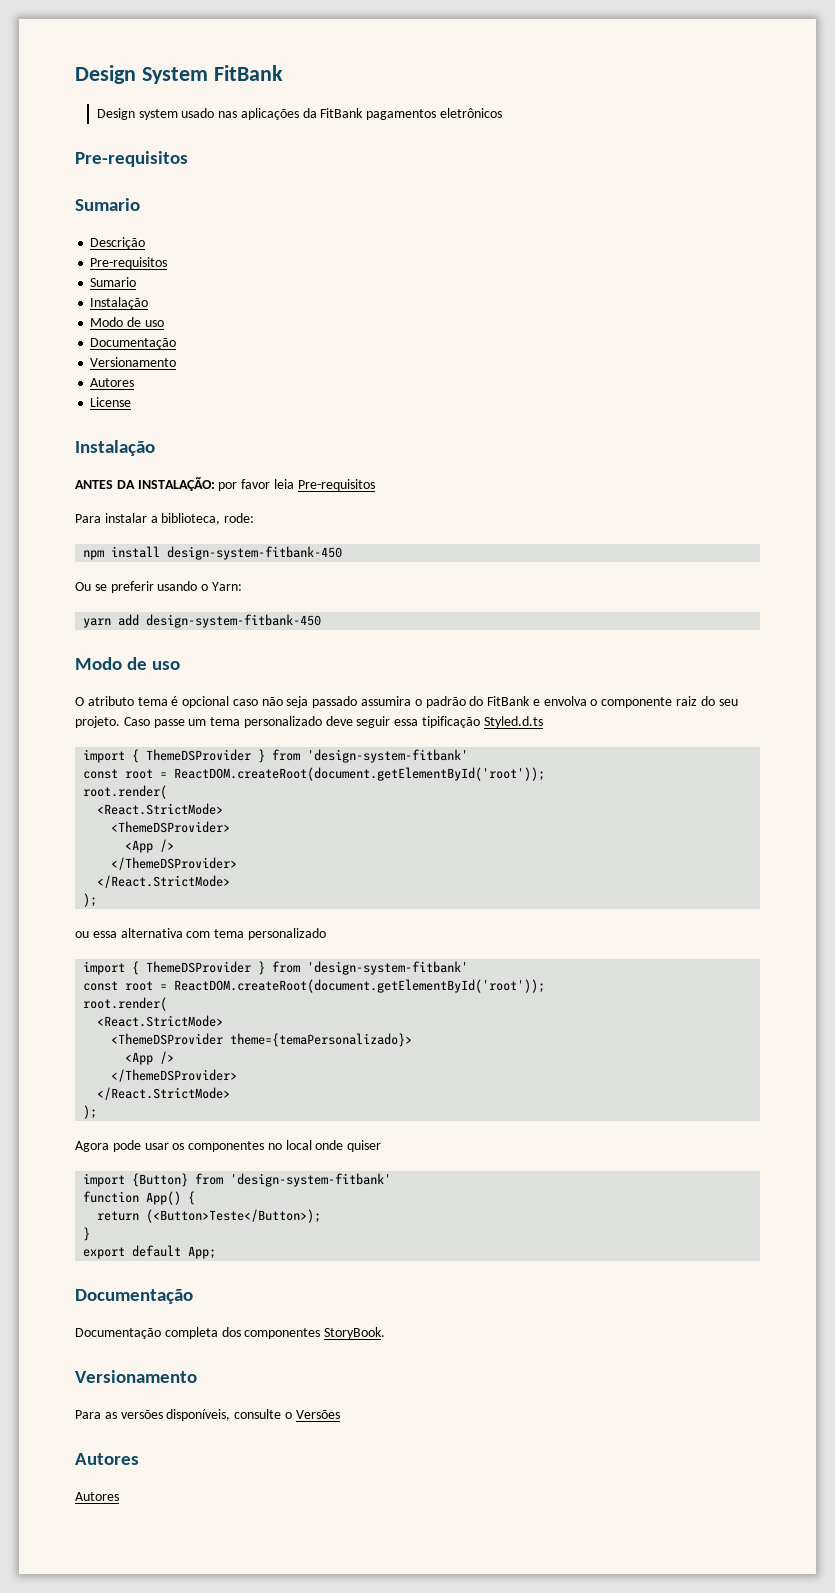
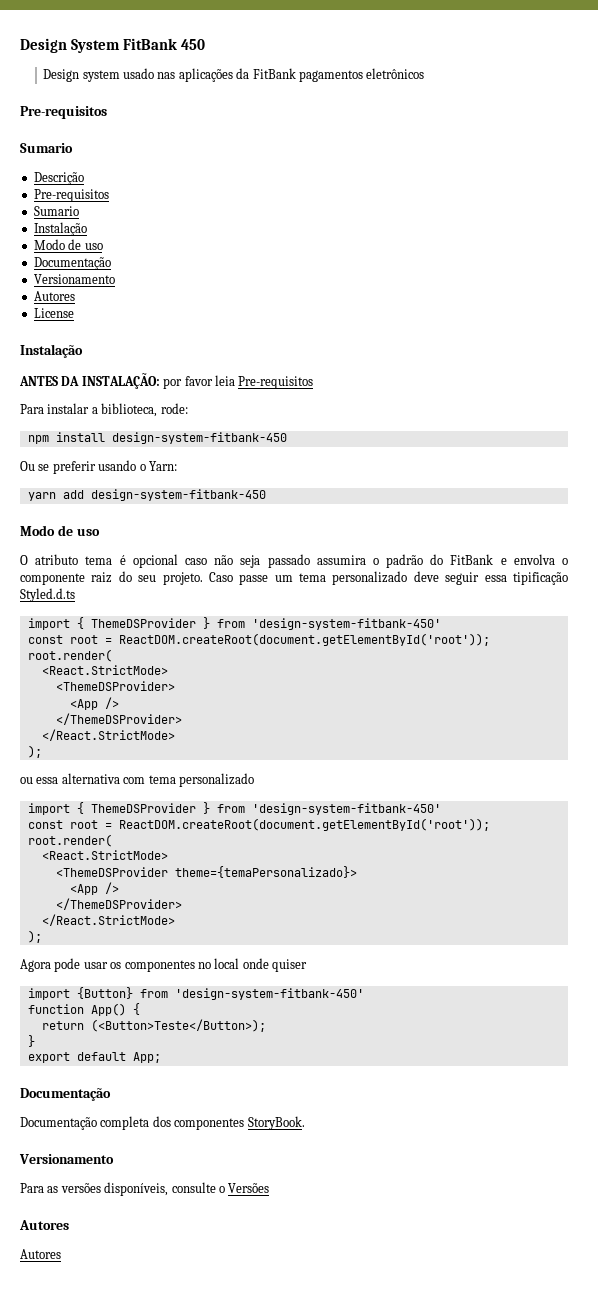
- Design System FitBank
+ Design System FitBank 450
  Caso passe um tema personalizado deve seguir essa tipificação Styled.d.ts
- import { ThemeDSProvider } from 'design-system-fitbank'
+ import { ThemeDSProvider } from 'design-system-fitbank-450'
  ou essa alternativa com tema personalizado
- import { ThemeDSProvider } from 'design-system-fitbank'
+ import { ThemeDSProvider } from 'design-system-fitbank-450'
- import {Button} from 'design-system-fitbank'
+ import {Button} from 'design-system-fitbank-450'

